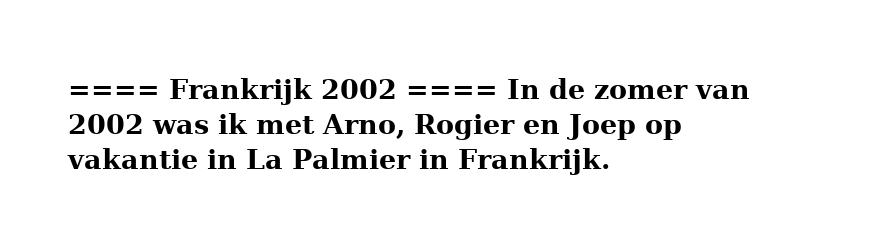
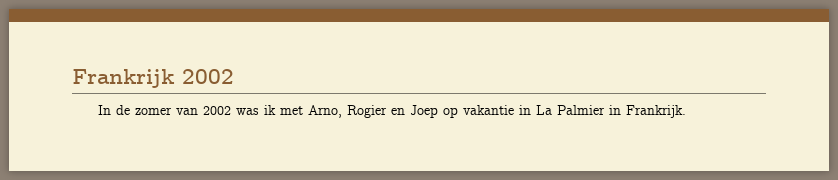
- ==== Frankrijk 2002 ==== In de zomer van 2002 was ik met Arno, Rogier en Joep op vakantie in La Palmier in Frankrijk.
+ Frankrijk 2002
+ In de zomer van 2002 was ik met Arno, Rogier en Joep op vakantie in La Palmier in Frankrijk.

